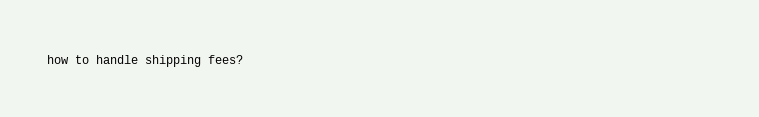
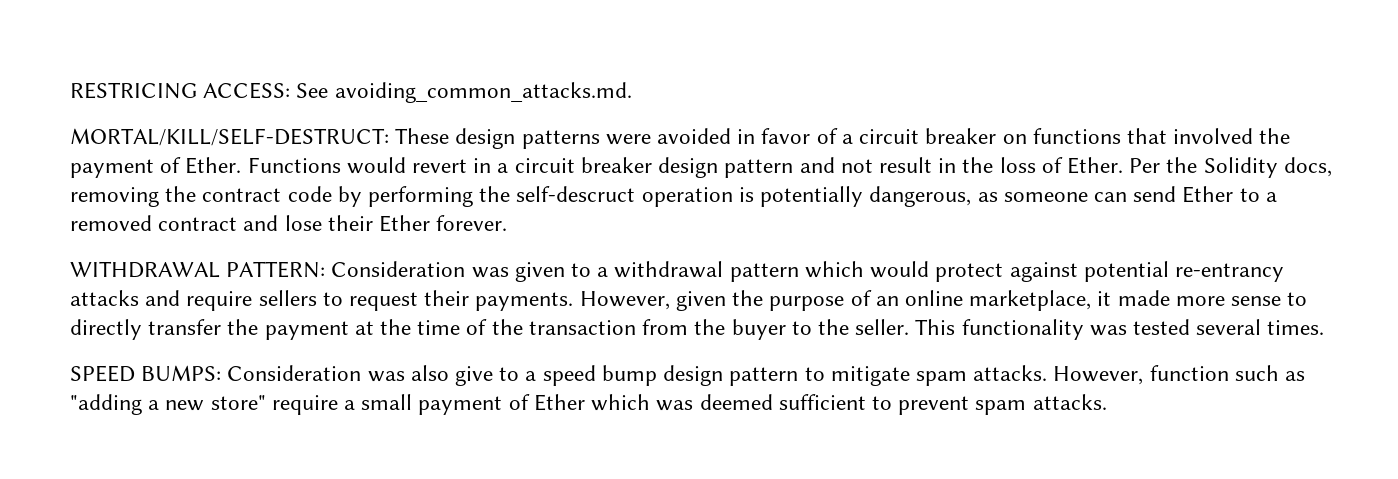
- how to handle shipping fees?
+ RESTRICING ACCESS: See avoiding_common_attacks.md.
+ MORTAL/KILL/SELF-DESTRUCT: These design patterns were avoided in favor of a circuit breaker on functions that involved the payment of Ether. Functions would revert in a circuit breaker design pattern and not result in the loss of Ether. Per the Solidity docs, removing the contract code by performing the self-descruct operation is potentially dangerous, as someone can send Ether to a removed contract and lose their Ether forever.
+ WITHDRAWAL PATTERN: Consideration was given to a withdrawal pattern which would protect against potential re-entrancy attacks and require sellers to request their payments. However, given the purpose of an online marketplace, it made more sense to directly transfer the payment at the time of the transaction from the buyer to the seller. This functionality was tested several times.
+ SPEED BUMPS: Consideration was also give to a speed bump design pattern to mitigate spam attacks. However, function such as "adding a new store" require a small payment of Ether which was deemed sufficient to prevent spam attacks.

